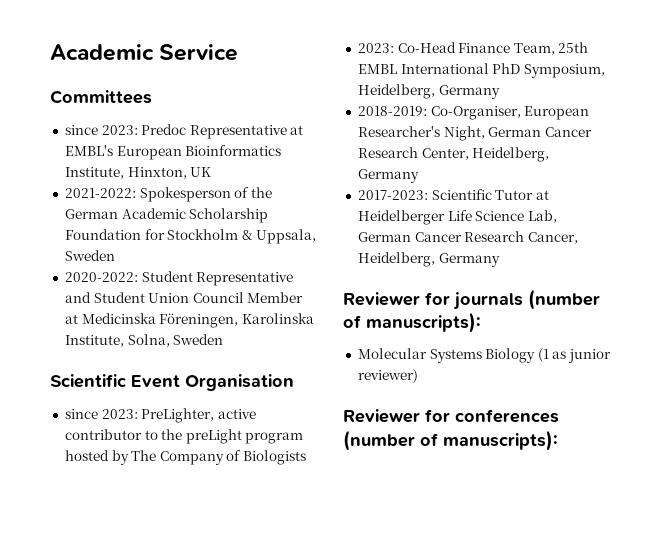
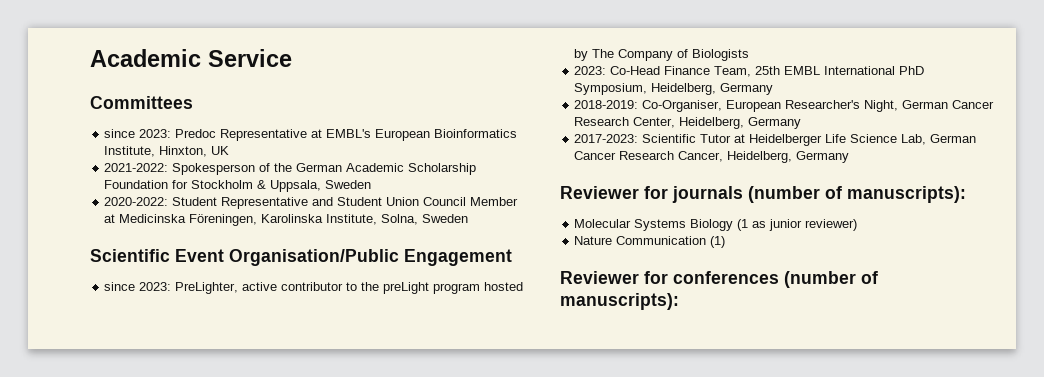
- Scientific Event Organisation
+ Scientific Event Organisation/Public Engagement
+ Nature Communication (1)

